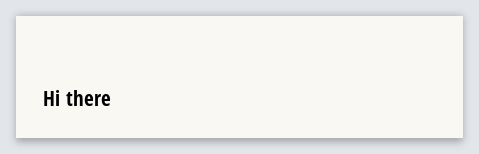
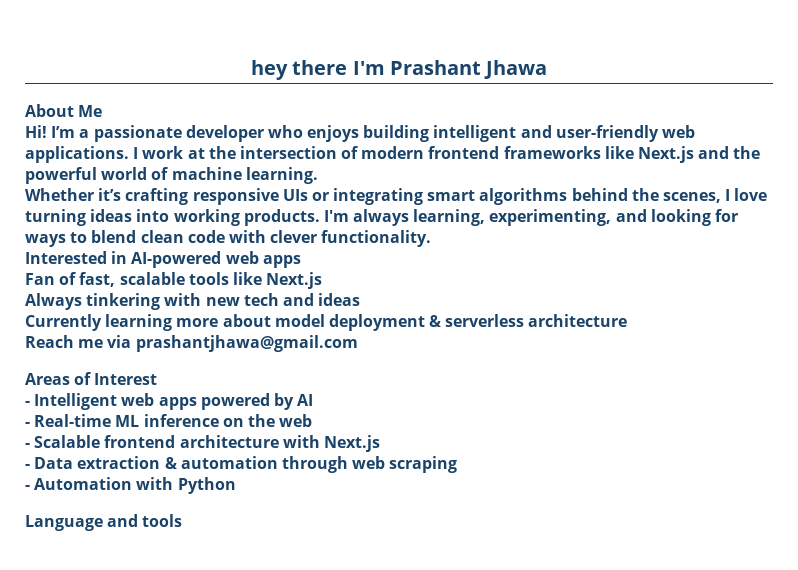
- Hi there
+ hey there I'm Prashant Jhawa
+ About Me
+ Hi! I’m a passionate developer who enjoys building intelligent and user-friendly web applications. I work at the intersection of modern frontend frameworks like Next.js and the powerful world of machine learning.
+ Whether it’s crafting responsive UIs or integrating smart algorithms behind the scenes, I love turning ideas into working products. I'm always learning, experimenting, and looking for ways to blend clean code with clever functionality.
+ Interested in AI-powered web apps
+ Fan of fast, scalable tools like Next.js
+ Always tinkering with new tech and ideas
+ Currently learning more about model deployment & serverless architecture
+ Reach me via prashantjhawa@gmail.com
+ Areas of Interest
+ - Intelligent web apps powered by AI
+ - Real-time ML inference on the web
+ - Scalable frontend architecture with Next.js
+ - Data extraction & automation through web scraping
+ - Automation with Python
+ Language and tools

